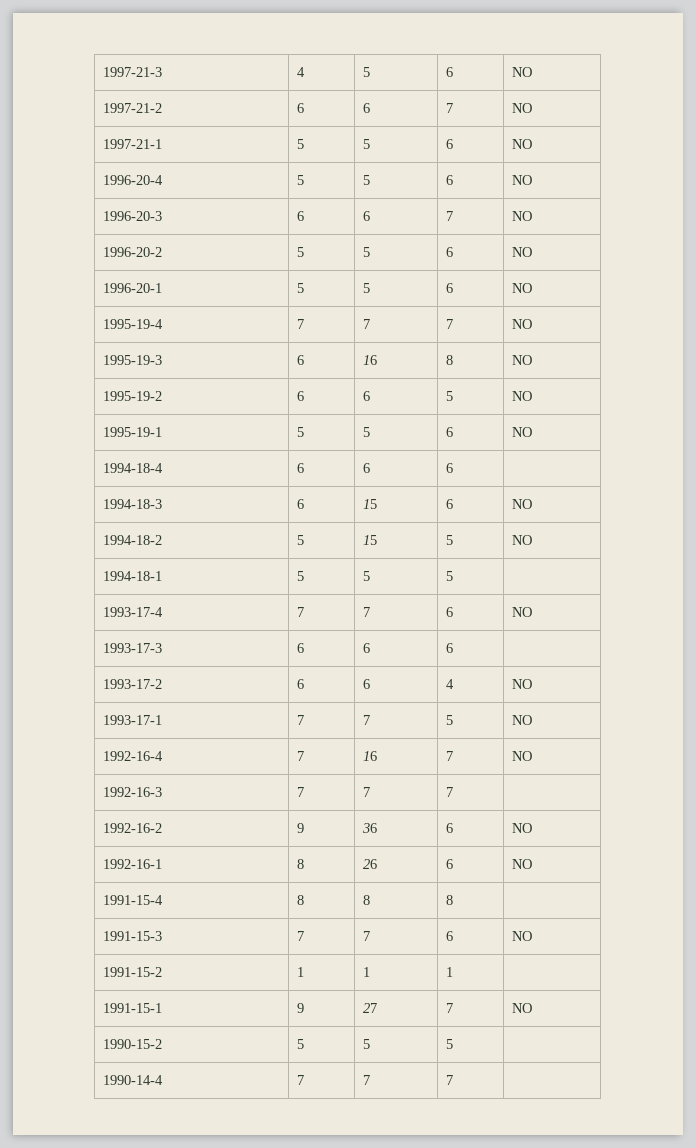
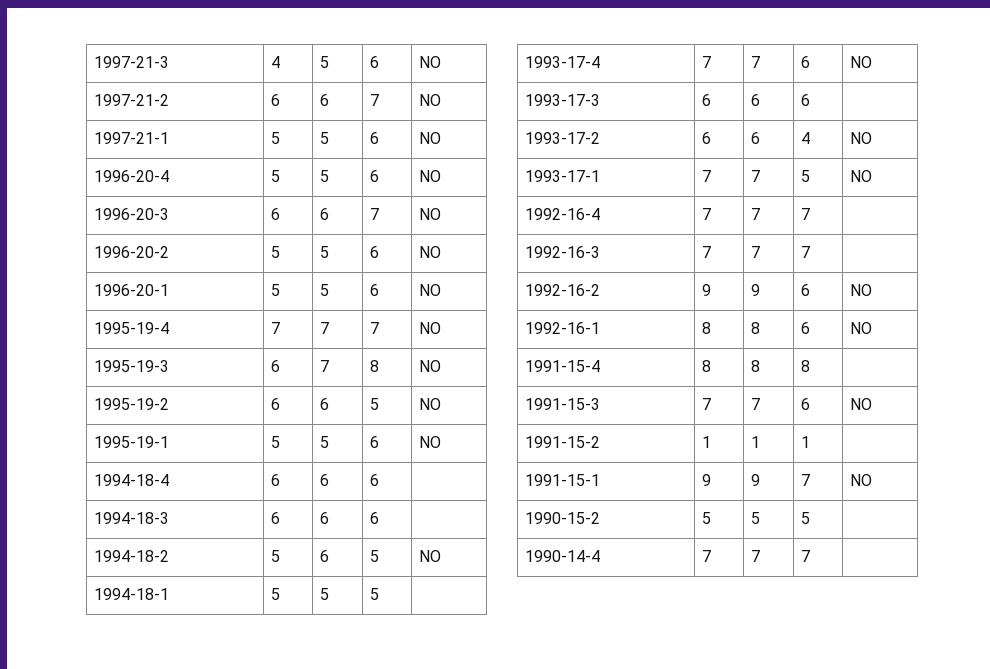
- 1995-19-3 | 6 | 16 | 8 | NO
+ 1995-19-3 | 6 | 7 | 8 | NO
- 1994-18-3 | 6 | 15 | 6 | NO
+ 1994-18-3 | 6 | 6 | 6 |
- 1994-18-2 | 5 | 15 | 5 | NO
+ 1994-18-2 | 5 | 6 | 5 | NO
- 1992-16-4 | 7 | 16 | 7 | NO
+ 1992-16-4 | 7 | 7 | 7 |
- 1992-16-2 | 9 | 36 | 6 | NO
+ 1992-16-2 | 9 | 9 | 6 | NO
- 1992-16-1 | 8 | 26 | 6 | NO
+ 1992-16-1 | 8 | 8 | 6 | NO
- 1991-15-1 | 9 | 27 | 7 | NO
+ 1991-15-1 | 9 | 9 | 7 | NO

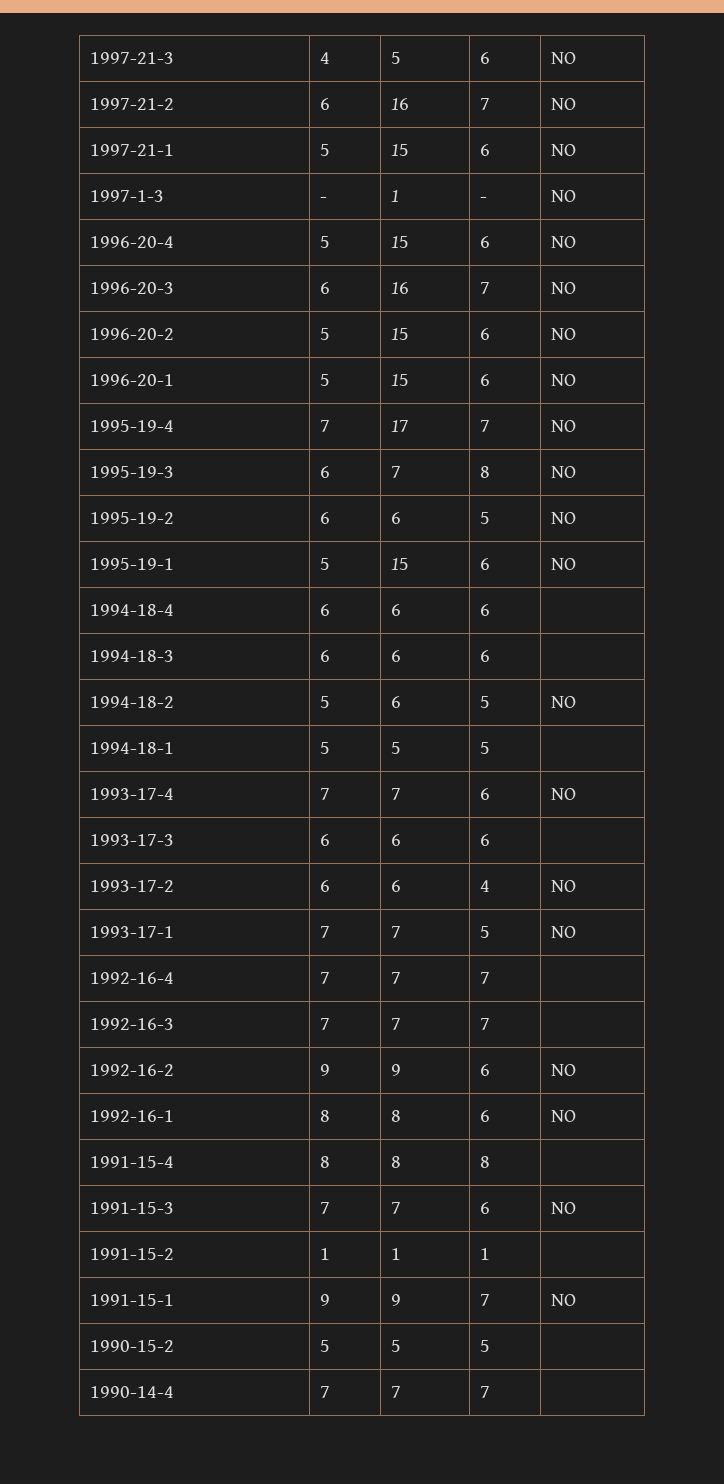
- 1997-21-2 | 6 | 6 | 7 | NO
+ 1997-21-2 | 6 | 16 | 7 | NO
- 1997-21-1 | 5 | 5 | 6 | NO
+ 1997-21-1 | 5 | 15 | 6 | NO
+ 1997-1-3 | - | 1 | - | NO
- 1996-20-4 | 5 | 5 | 6 | NO
+ 1996-20-4 | 5 | 15 | 6 | NO
- 1996-20-3 | 6 | 6 | 7 | NO
+ 1996-20-3 | 6 | 16 | 7 | NO
- 1996-20-2 | 5 | 5 | 6 | NO
+ 1996-20-2 | 5 | 15 | 6 | NO
- 1996-20-1 | 5 | 5 | 6 | NO
+ 1996-20-1 | 5 | 15 | 6 | NO
- 1995-19-4 | 7 | 7 | 7 | NO
+ 1995-19-4 | 7 | 17 | 7 | NO
- 1995-19-1 | 5 | 5 | 6 | NO
+ 1995-19-1 | 5 | 15 | 6 | NO

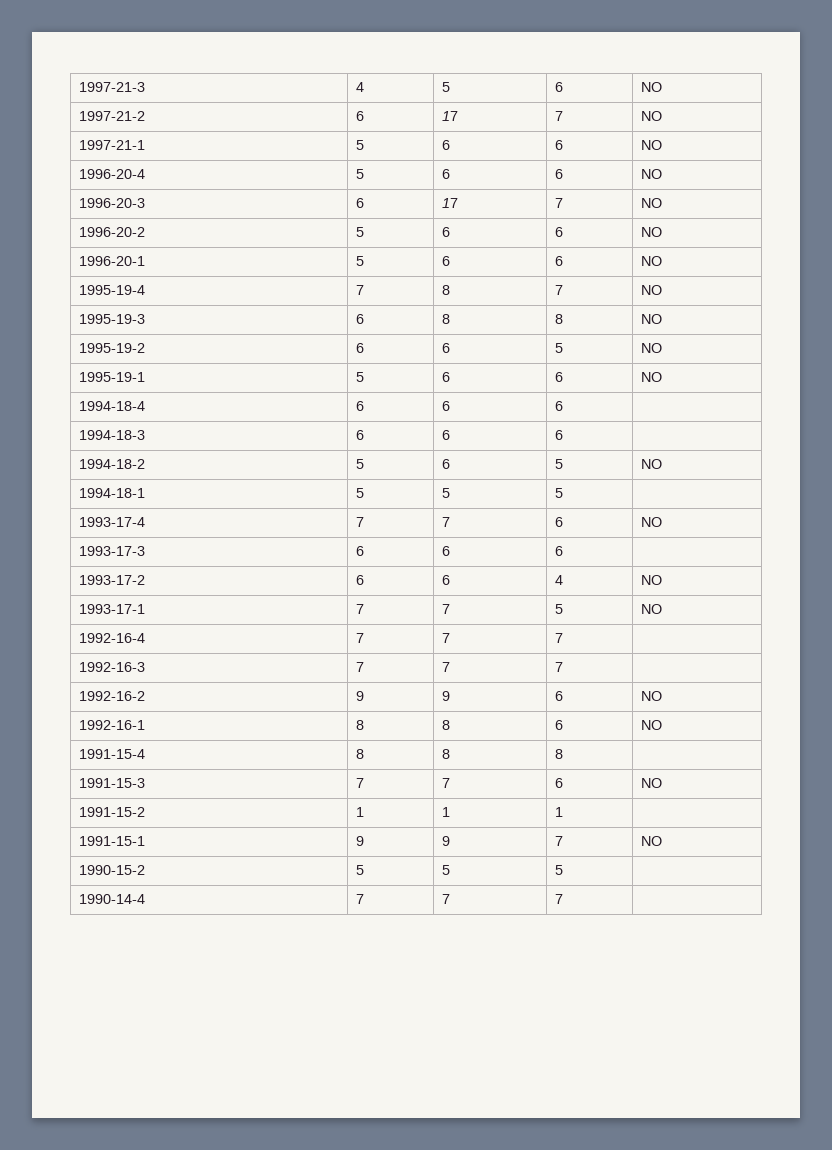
- 1997-21-2 | 6 | 16 | 7 | NO
+ 1997-21-2 | 6 | 17 | 7 | NO
- 1997-21-1 | 5 | 15 | 6 | NO
- 1997-1-3 | - | 1 | - | NO
+ 1997-21-1 | 5 | 6 | 6 | NO
- 1996-20-4 | 5 | 15 | 6 | NO
+ 1996-20-4 | 5 | 6 | 6 | NO
- 1996-20-3 | 6 | 16 | 7 | NO
+ 1996-20-3 | 6 | 17 | 7 | NO
- 1996-20-2 | 5 | 15 | 6 | NO
+ 1996-20-2 | 5 | 6 | 6 | NO
- 1996-20-1 | 5 | 15 | 6 | NO
+ 1996-20-1 | 5 | 6 | 6 | NO
- 1995-19-4 | 7 | 17 | 7 | NO
+ 1995-19-4 | 7 | 8 | 7 | NO
- 1995-19-3 | 6 | 7 | 8 | NO
+ 1995-19-3 | 6 | 8 | 8 | NO
- 1995-19-1 | 5 | 15 | 6 | NO
+ 1995-19-1 | 5 | 6 | 6 | NO

